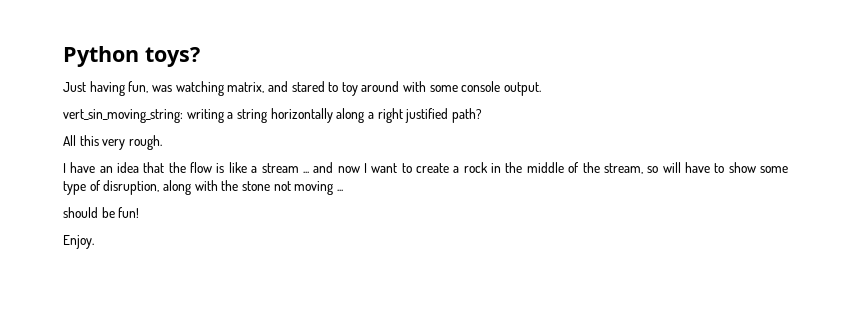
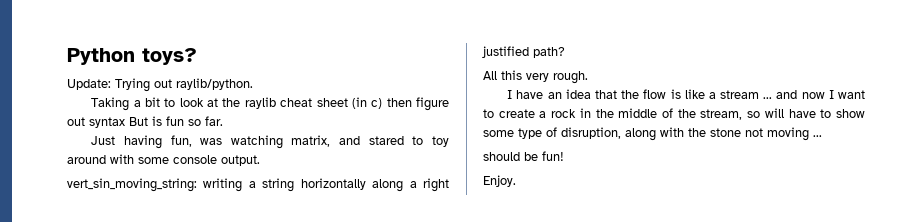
+ Update: Trying out raylib/python.
+ Taking a bit to look at the raylib cheat sheet (in c) then figure out syntax But is fun so far.

